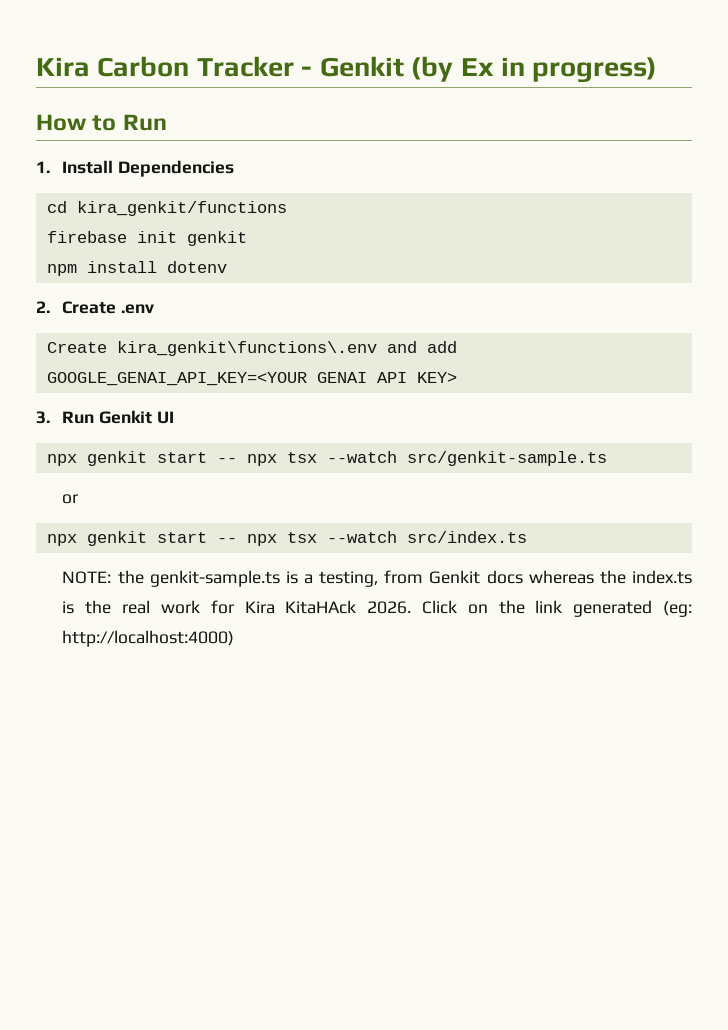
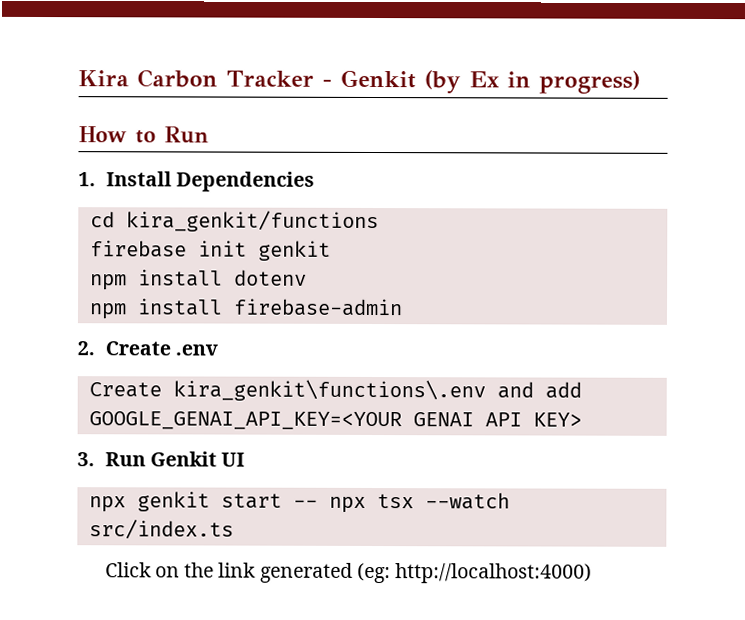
+ npm install firebase-admin
- npx genkit start -- npx tsx --watch src/genkit-sample.ts
- or
- NOTE: the genkit-sample.ts is a testing, from Genkit docs whereas the index.ts is the real work for Kira KitaHAck 2026.

